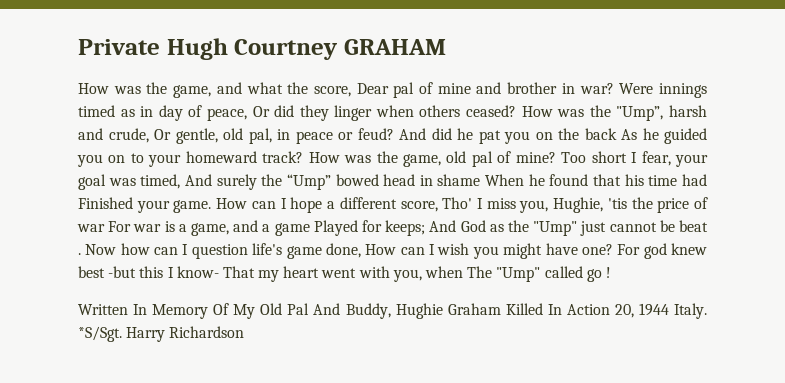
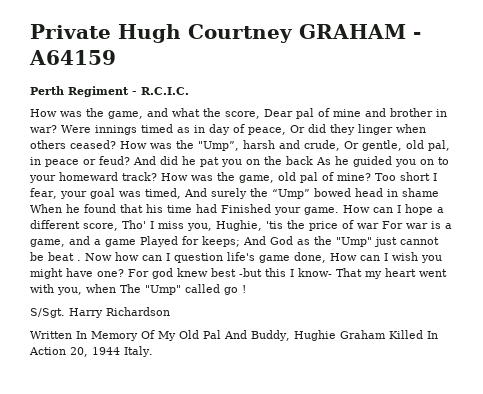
- Private Hugh Courtney GRAHAM
+ Private Hugh Courtney GRAHAM - A64159
+ Perth Regiment - R.C.I.C.
+ S/Sgt. Harry Richardson
- *S/Sgt. Harry Richardson

